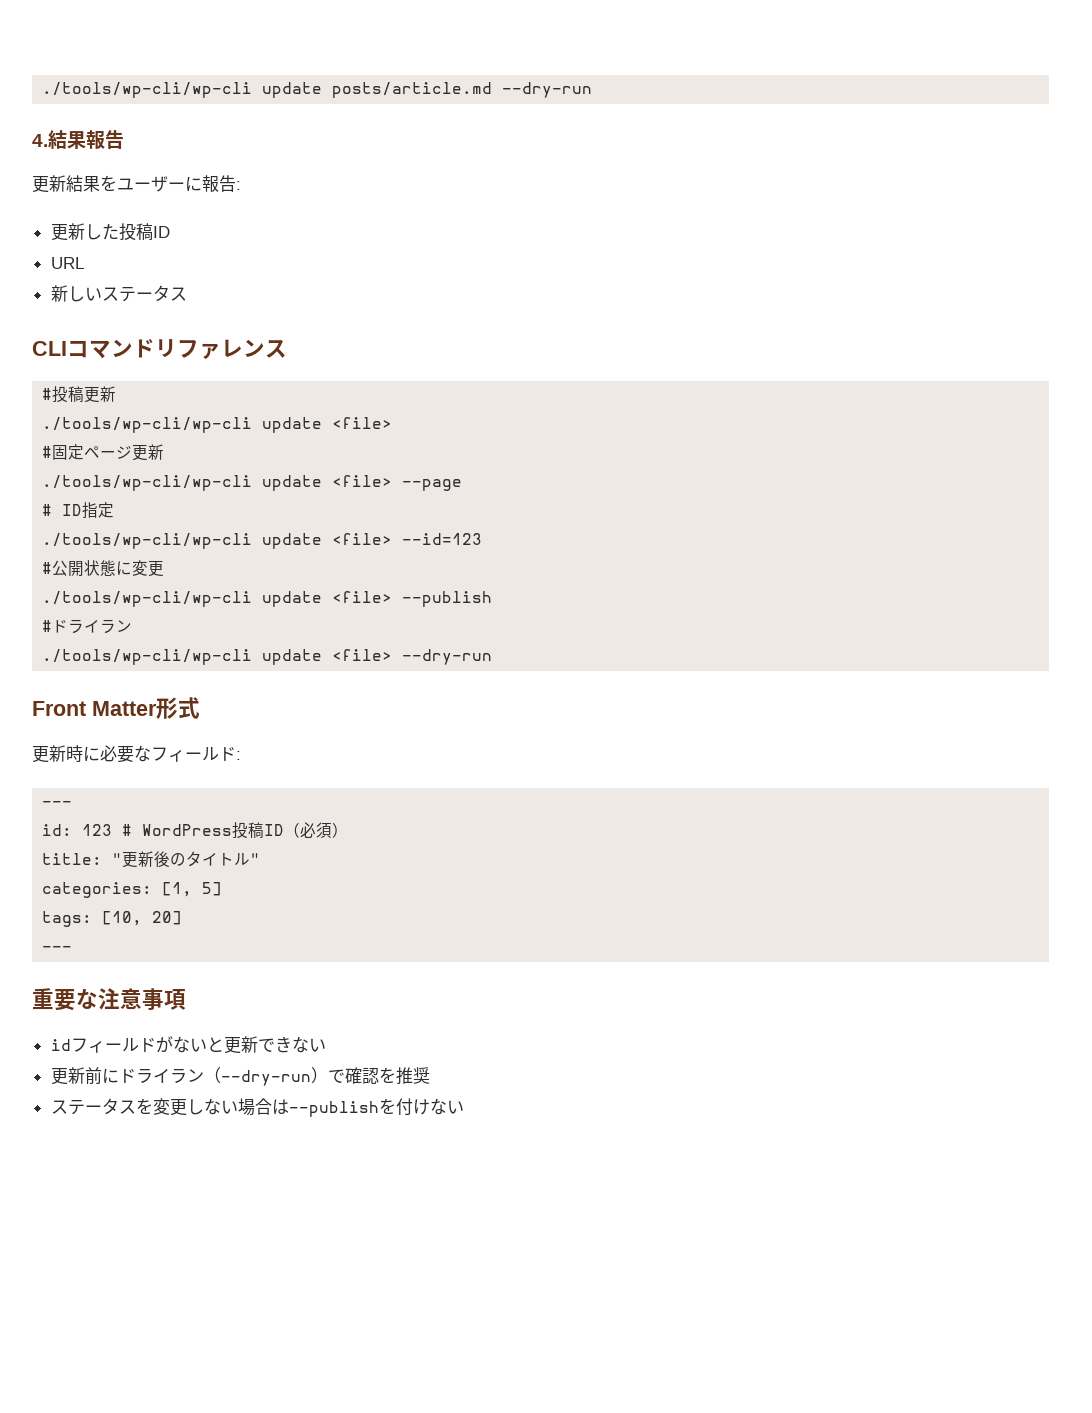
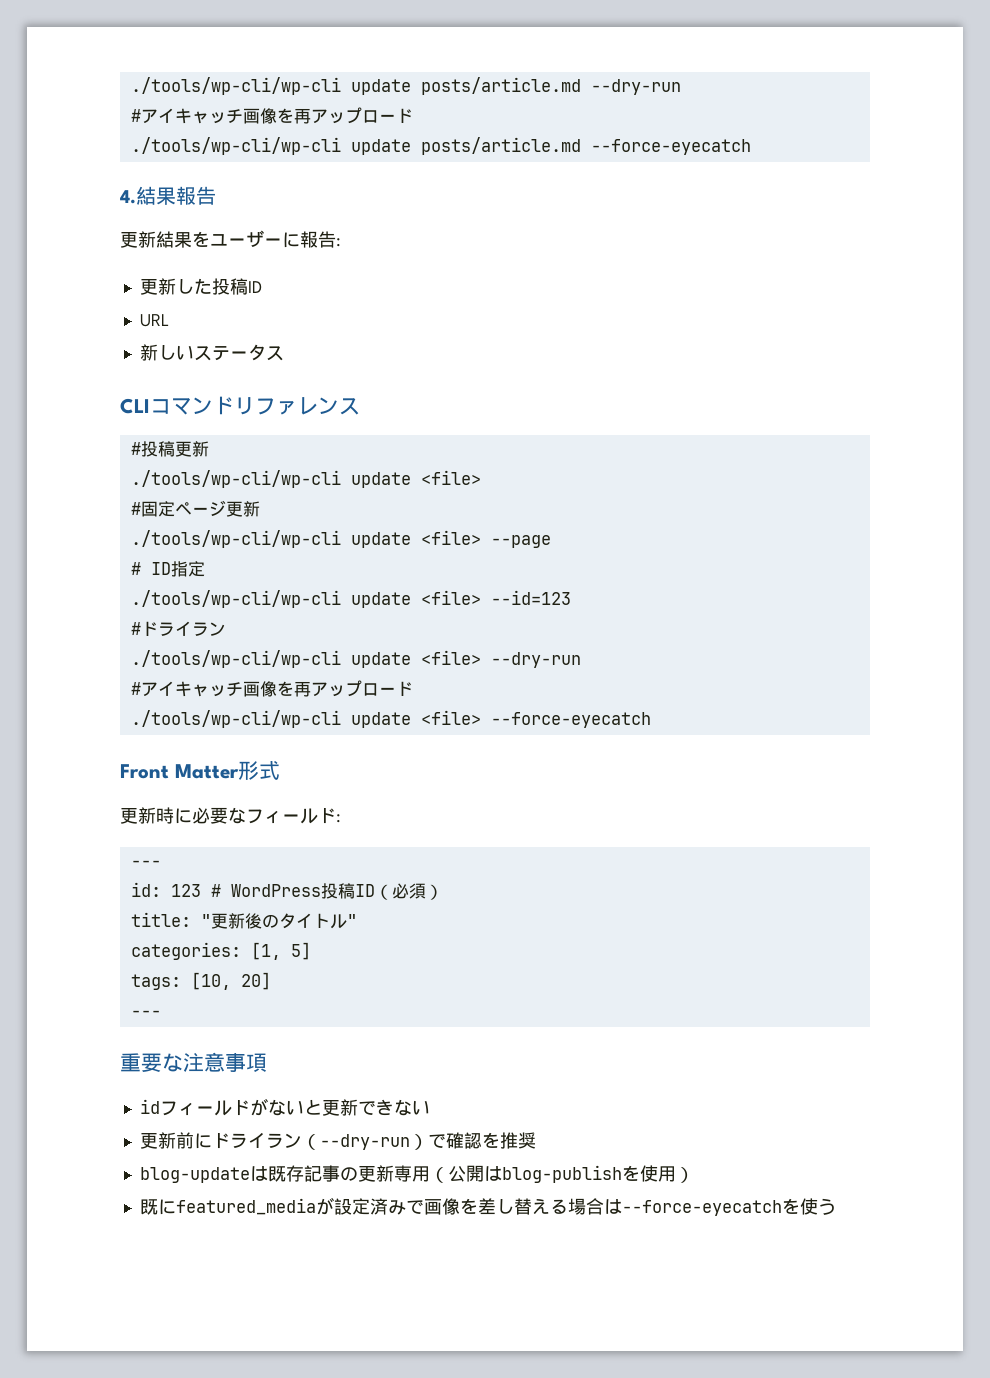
  ./tools/wp-cli/wp-cli update posts/article.md --dry-run
+ #アイキャッチ画像を再アップロード
+ ./tools/wp-cli/wp-cli update posts/article.md --force-eyecatch
- #公開状態に変更
- ./tools/wp-cli/wp-cli update <file> --publish
  ./tools/wp-cli/wp-cli update <file> --dry-run
+ #アイキャッチ画像を再アップロード
+ ./tools/wp-cli/wp-cli update <file> --force-eyecatch
- ステータスを変更しない場合は--publishを付けない
+ blog-updateは既存記事の更新専用（公開はblog-publishを使用）
+ 既にfeatured_mediaが設定済みで画像を差し替える場合は--force-eyecatchを使う

